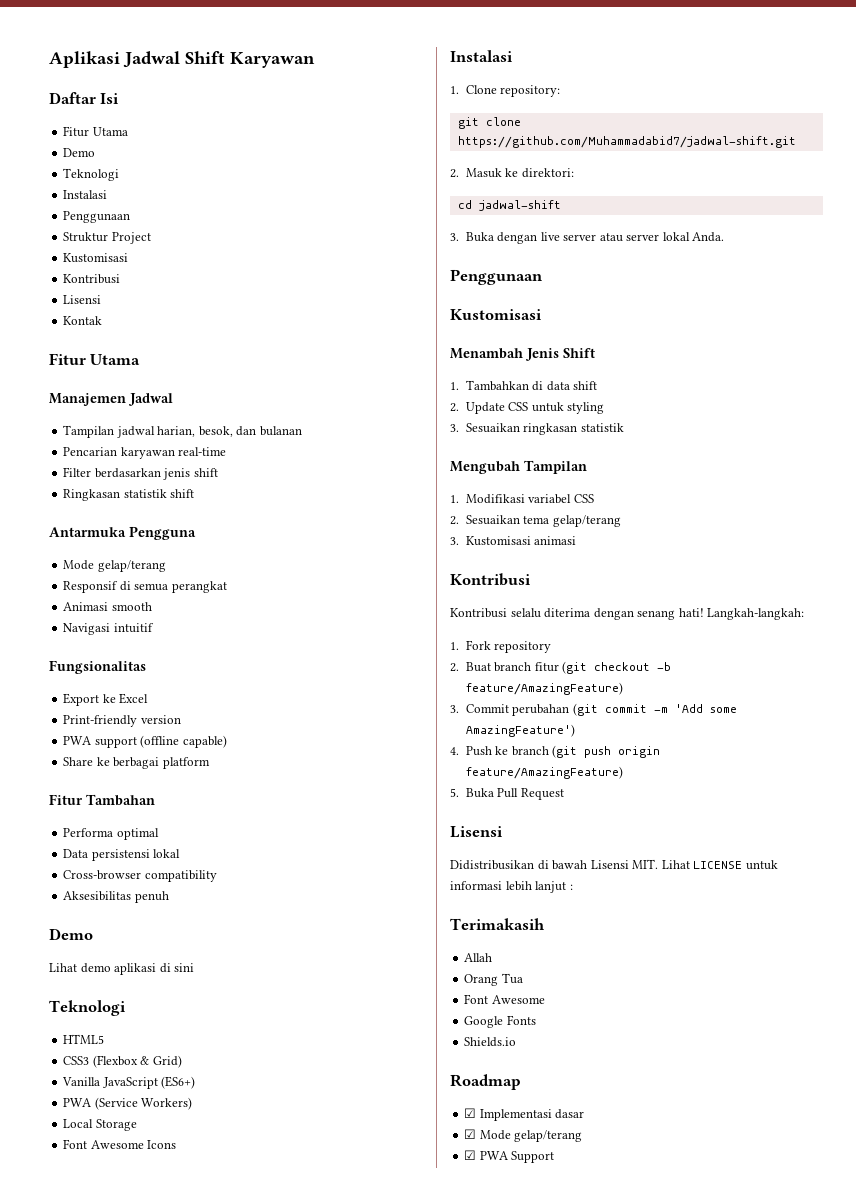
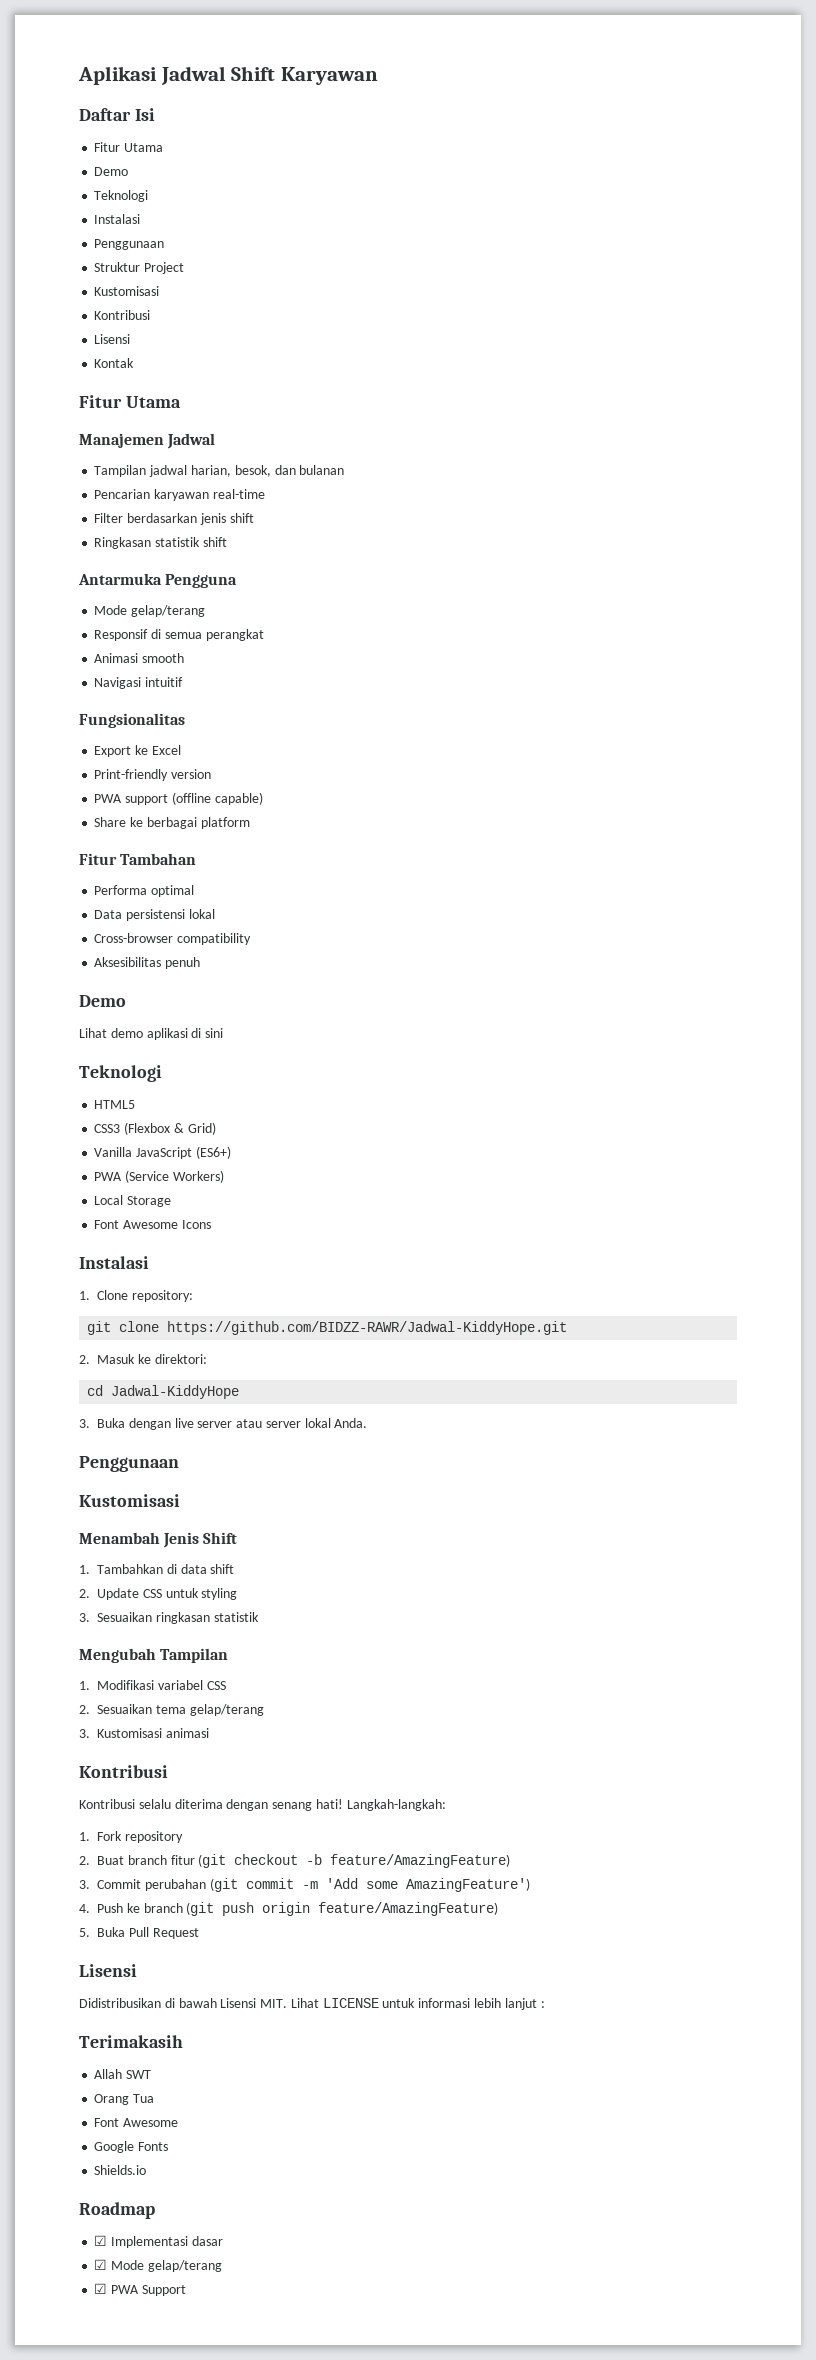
- git clone https://github.com/Muhammadabid7/jadwal-shift.git
+ git clone https://github.com/BIDZZ-RAWR/Jadwal-KiddyHope.git
- cd jadwal-shift
+ cd Jadwal-KiddyHope
- Allah
+ Allah SWT

